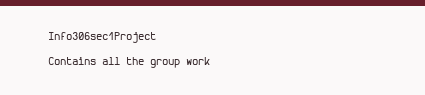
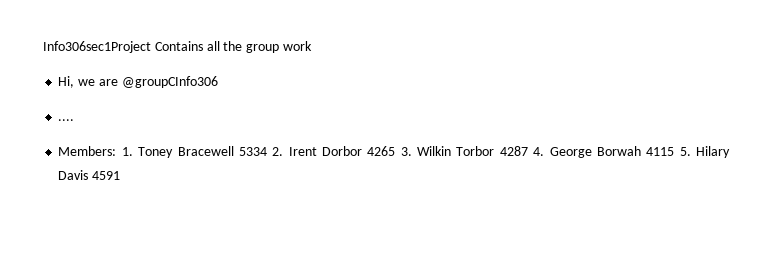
- Info306sec1Project
- Contains all the group work
+ Info306sec1Project Contains all the group work
+ Hi, we are @groupCInfo306
+ ....
+ Members: 1. Toney Bracewell 5334 2. Irent Dorbor 4265 3. Wilkin Torbor 4287 4. George Borwah 4115 5. Hilary Davis 4591

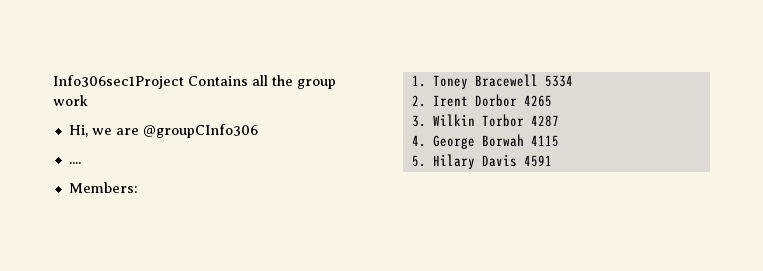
- Members: 1. Toney Bracewell 5334 2. Irent Dorbor 4265 3. Wilkin Torbor 4287 4. George Borwah 4115 5. Hilary Davis 4591
+ Members:
+ 1. Toney Bracewell 5334
+ 2. Irent Dorbor 4265
+ 3. Wilkin Torbor 4287
+ 4. George Borwah 4115
+ 5. Hilary Davis 4591

